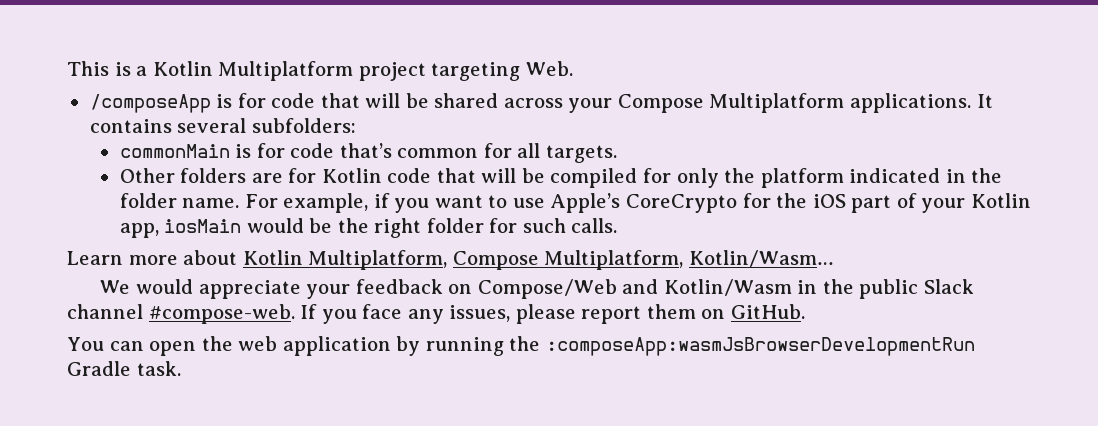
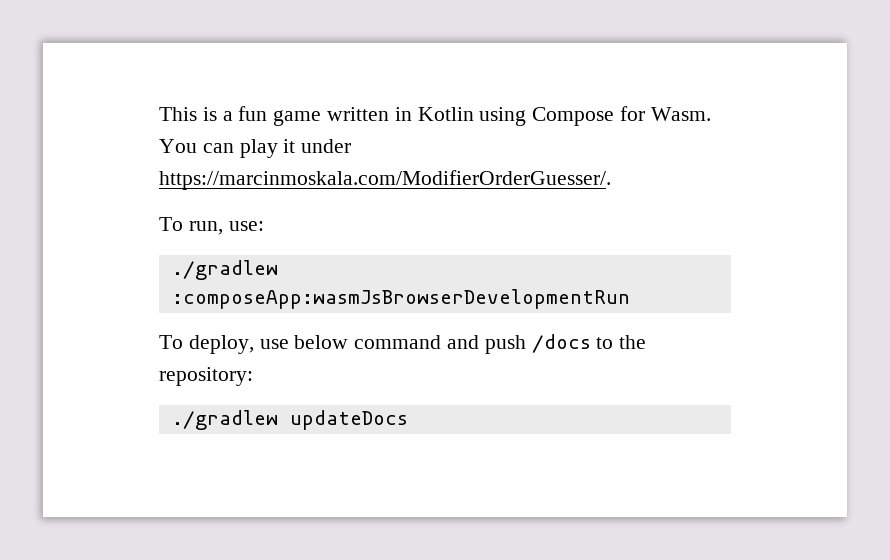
- This is a Kotlin Multiplatform project targeting Web.
- /composeApp is for code that will be shared across your Compose Multiplatform applications. It contains several subfolders:
- commonMain is for code that’s common for all targets.
- Other folders are for Kotlin code that will be compiled for only the platform indicated in the folder name. For example, if you want to use Apple’s CoreCrypto for the iOS part of your Kotlin app, iosMain would be the right folder for such calls.
- Learn more about Kotlin Multiplatform, Compose Multiplatform, Kotlin/Wasm…
- We would appreciate your feedback on Compose/Web and Kotlin/Wasm in the public Slack channel #compose-web. If you face any issues, please report them on GitHub.
- You can open the web application by running the :composeApp:wasmJsBrowserDevelopmentRun Gradle task.
+ This is a fun game written in Kotlin using Compose for Wasm. You can play it under https://marcinmoskala.com/ModifierOrderGuesser/.
+ To run, use:
+ ./gradlew :composeApp:wasmJsBrowserDevelopmentRun
+ To deploy, use below command and push /docs to the repository:
+ ./gradlew updateDocs

